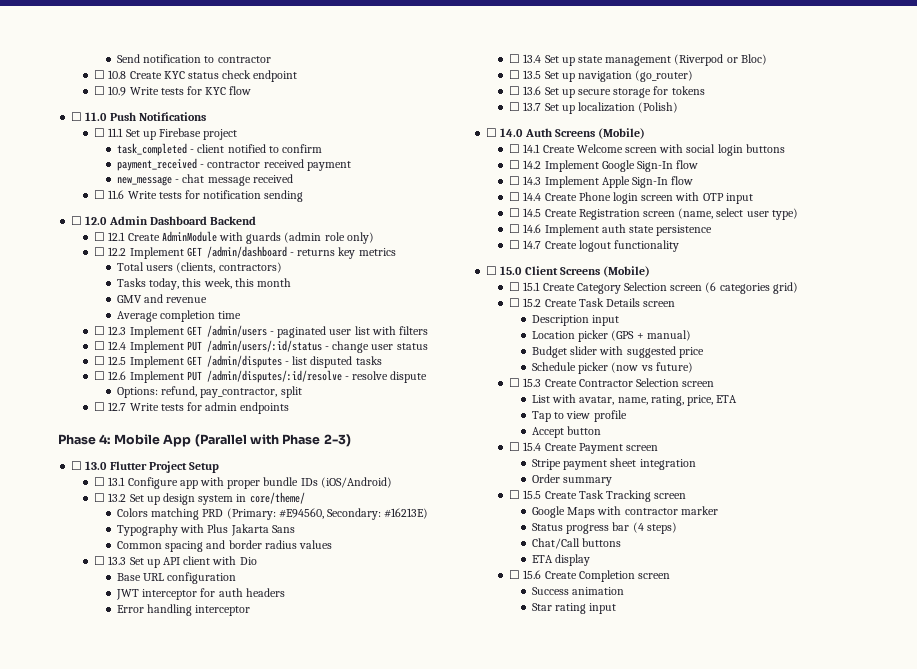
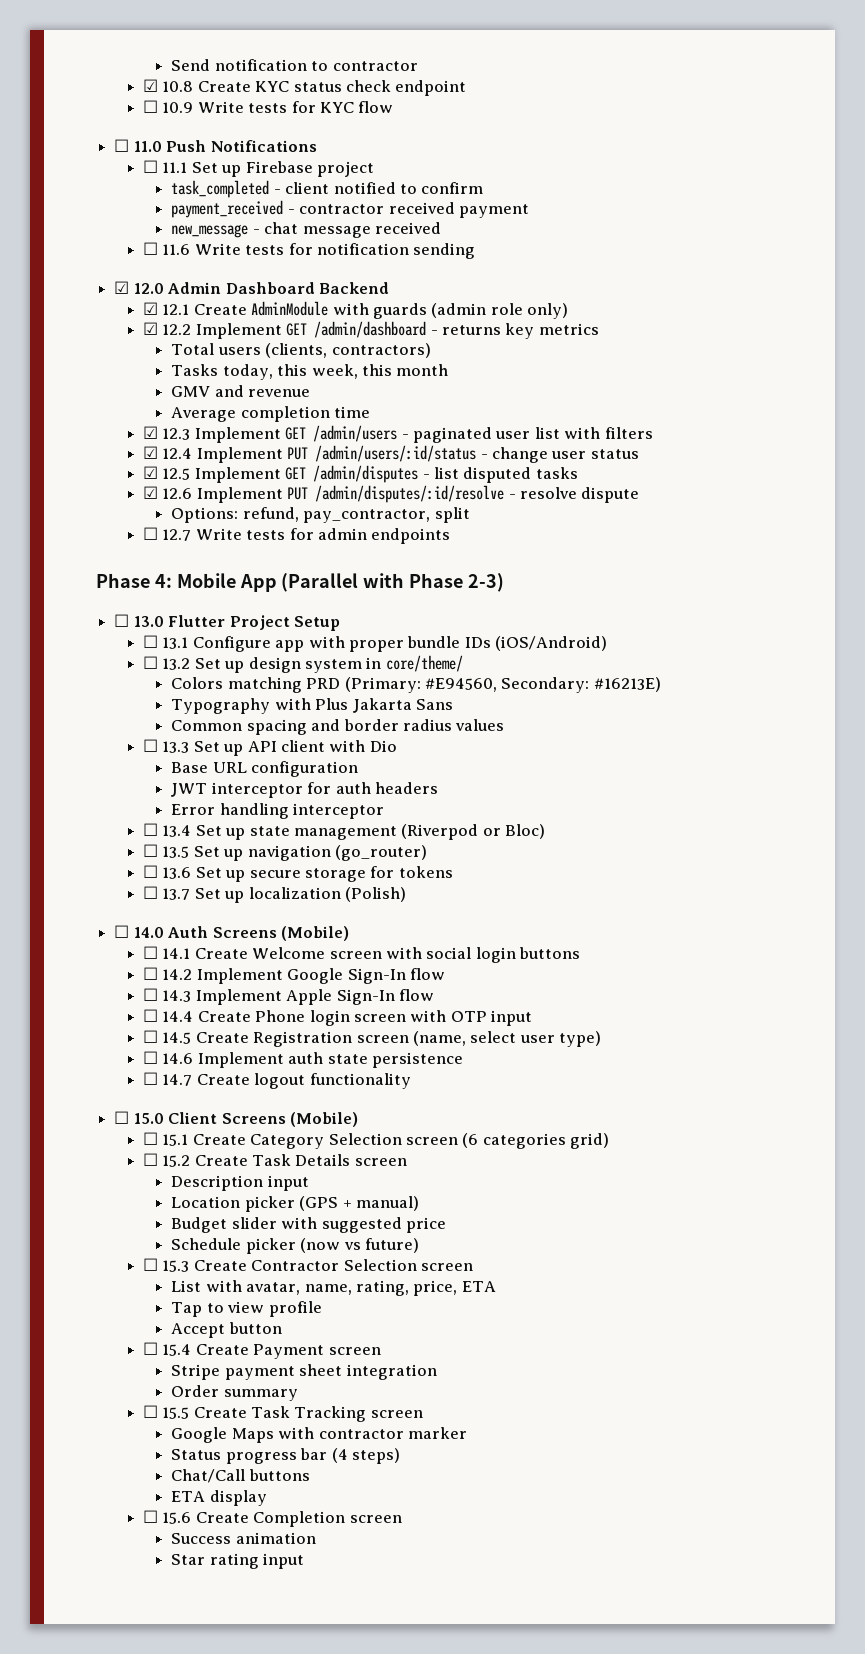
- ☐ 10.8 Create KYC status check endpoint
+ ☑ 10.8 Create KYC status check endpoint
- ☐ 12.0 Admin Dashboard Backend
+ ☑ 12.0 Admin Dashboard Backend
- ☐ 12.1 Create AdminModule with guards (admin role only)
+ ☑ 12.1 Create AdminModule with guards (admin role only)
- ☐ 12.2 Implement GET /admin/dashboard - returns key metrics
+ ☑ 12.2 Implement GET /admin/dashboard - returns key metrics
- ☐ 12.3 Implement GET /admin/users - paginated user list with filters
+ ☑ 12.3 Implement GET /admin/users - paginated user list with filters
- ☐ 12.4 Implement PUT /admin/users/:id/status - change user status
+ ☑ 12.4 Implement PUT /admin/users/:id/status - change user status
- ☐ 12.5 Implement GET /admin/disputes - list disputed tasks
+ ☑ 12.5 Implement GET /admin/disputes - list disputed tasks
- ☐ 12.6 Implement PUT /admin/disputes/:id/resolve - resolve dispute
+ ☑ 12.6 Implement PUT /admin/disputes/:id/resolve - resolve dispute

